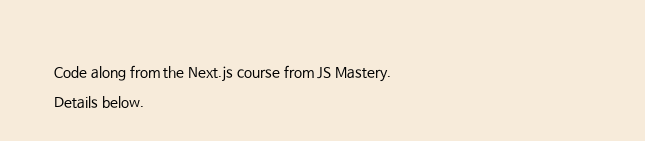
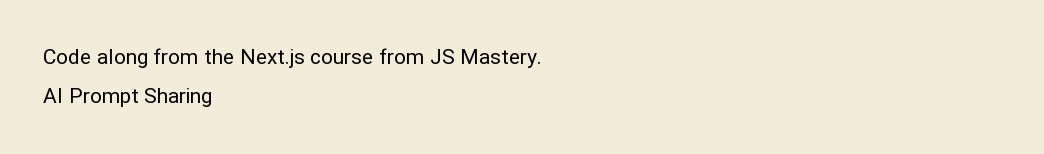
- Details below.
+ AI Prompt Sharing

